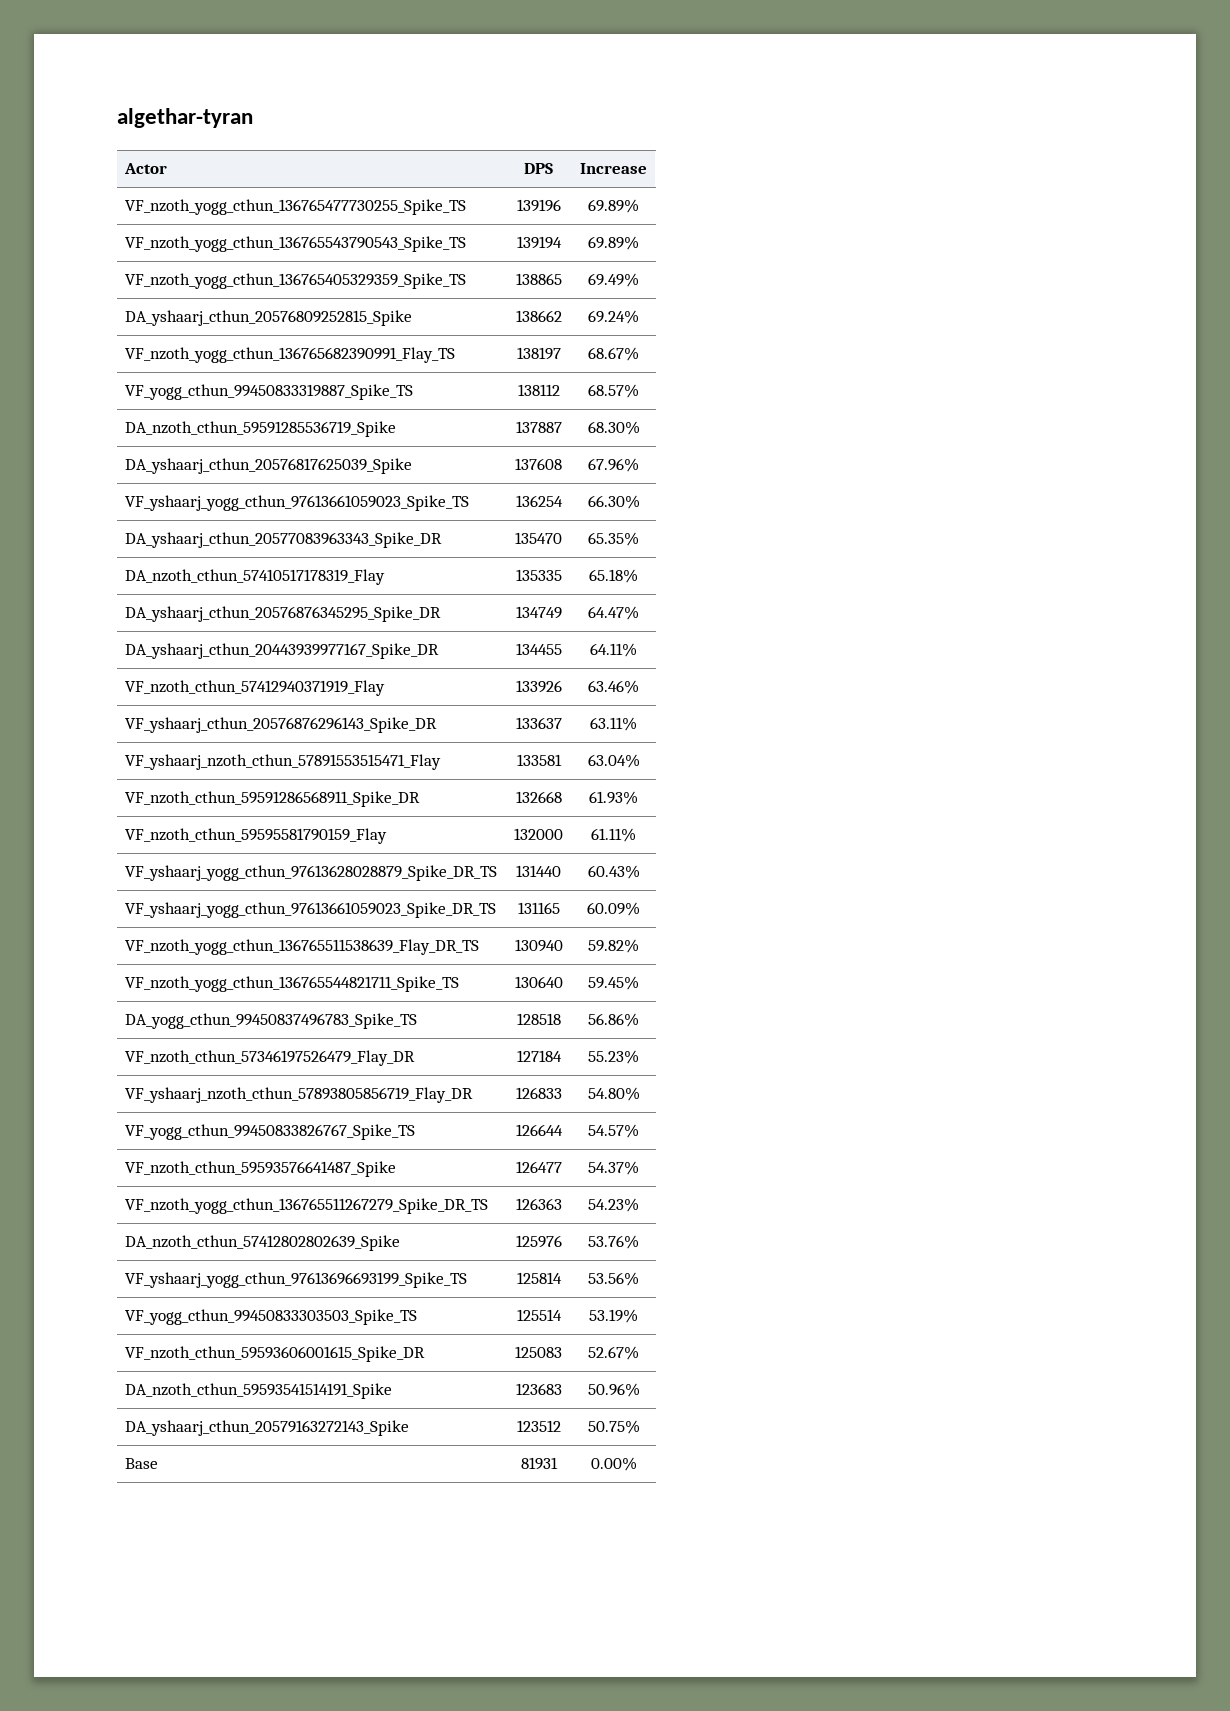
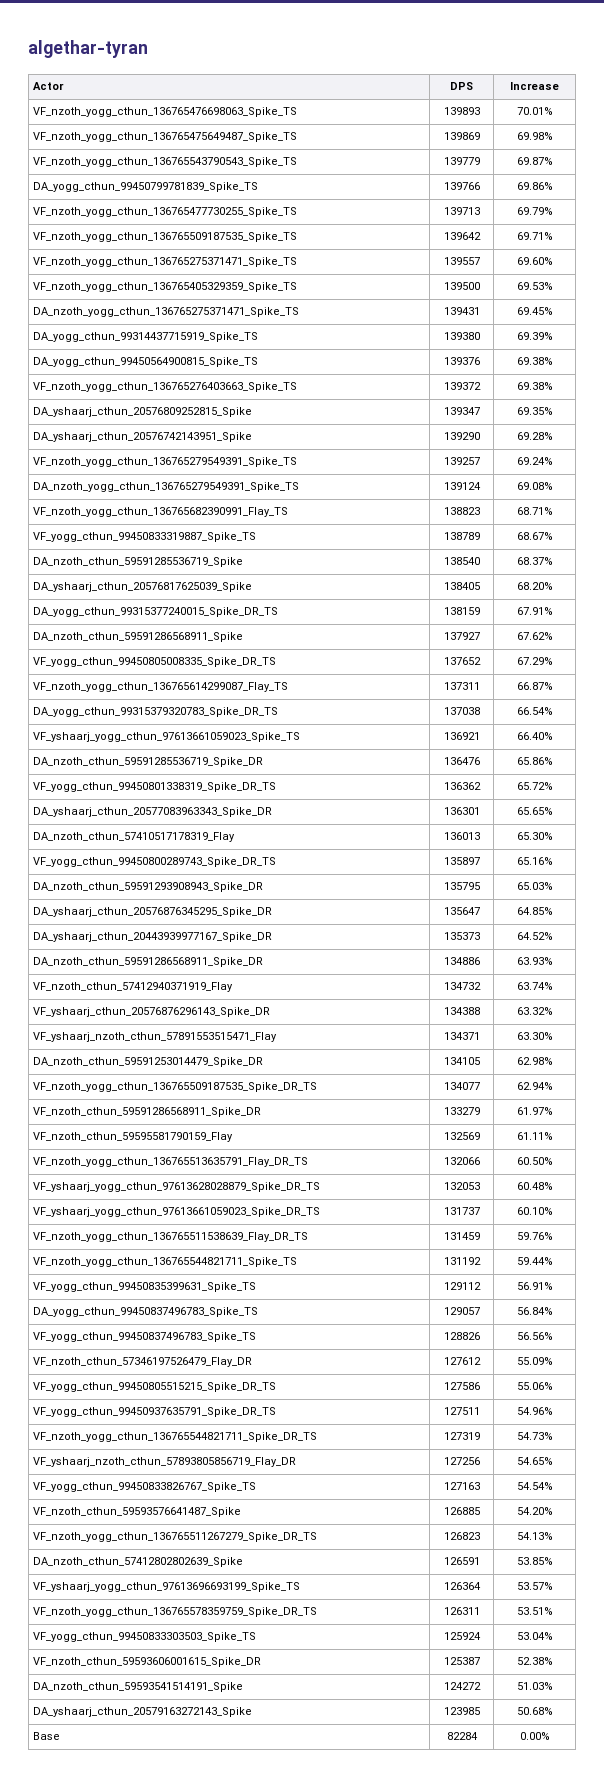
- VF_nzoth_yogg_cthun_136765477730255_Spike_TS | 139196 | 69.89%
- VF_nzoth_yogg_cthun_136765543790543_Spike_TS | 139194 | 69.89%
- VF_nzoth_yogg_cthun_136765405329359_Spike_TS | 138865 | 69.49%
- DA_yshaarj_cthun_20576809252815_Spike | 138662 | 69.24%
- VF_nzoth_yogg_cthun_136765682390991_Flay_TS | 138197 | 68.67%
- VF_yogg_cthun_99450833319887_Spike_TS | 138112 | 68.57%
+ VF_nzoth_yogg_cthun_136765476698063_Spike_TS | 139893 | 70.01%
+ VF_nzoth_yogg_cthun_136765475649487_Spike_TS | 139869 | 69.98%
+ VF_nzoth_yogg_cthun_136765543790543_Spike_TS | 139779 | 69.87%
+ DA_yogg_cthun_99450799781839_Spike_TS | 139766 | 69.86%
+ VF_nzoth_yogg_cthun_136765477730255_Spike_TS | 139713 | 69.79%
+ VF_nzoth_yogg_cthun_136765509187535_Spike_TS | 139642 | 69.71%
+ VF_nzoth_yogg_cthun_136765275371471_Spike_TS | 139557 | 69.60%
+ VF_nzoth_yogg_cthun_136765405329359_Spike_TS | 139500 | 69.53%
+ DA_nzoth_yogg_cthun_136765275371471_Spike_TS | 139431 | 69.45%
+ DA_yogg_cthun_99314437715919_Spike_TS | 139380 | 69.39%
+ DA_yogg_cthun_99450564900815_Spike_TS | 139376 | 69.38%
+ VF_nzoth_yogg_cthun_136765276403663_Spike_TS | 139372 | 69.38%
+ DA_yshaarj_cthun_20576809252815_Spike | 139347 | 69.35%
+ DA_yshaarj_cthun_20576742143951_Spike | 139290 | 69.28%
+ VF_nzoth_yogg_cthun_136765279549391_Spike_TS | 139257 | 69.24%
+ DA_nzoth_yogg_cthun_136765279549391_Spike_TS | 139124 | 69.08%
+ VF_nzoth_yogg_cthun_136765682390991_Flay_TS | 138823 | 68.71%
+ VF_yogg_cthun_99450833319887_Spike_TS | 138789 | 68.67%
- DA_nzoth_cthun_59591285536719_Spike | 137887 | 68.30%
+ DA_nzoth_cthun_59591285536719_Spike | 138540 | 68.37%
- DA_yshaarj_cthun_20576817625039_Spike | 137608 | 67.96%
- VF_yshaarj_yogg_cthun_97613661059023_Spike_TS | 136254 | 66.30%
+ DA_yshaarj_cthun_20576817625039_Spike | 138405 | 68.20%
+ DA_yogg_cthun_99315377240015_Spike_DR_TS | 138159 | 67.91%
+ DA_nzoth_cthun_59591286568911_Spike | 137927 | 67.62%
+ VF_yogg_cthun_99450805008335_Spike_DR_TS | 137652 | 67.29%
+ VF_nzoth_yogg_cthun_136765614299087_Flay_TS | 137311 | 66.87%
+ DA_yogg_cthun_99315379320783_Spike_DR_TS | 137038 | 66.54%
+ VF_yshaarj_yogg_cthun_97613661059023_Spike_TS | 136921 | 66.40%
+ DA_nzoth_cthun_59591285536719_Spike_DR | 136476 | 65.86%
+ VF_yogg_cthun_99450801338319_Spike_DR_TS | 136362 | 65.72%
- DA_yshaarj_cthun_20577083963343_Spike_DR | 135470 | 65.35%
+ DA_yshaarj_cthun_20577083963343_Spike_DR | 136301 | 65.65%
- DA_nzoth_cthun_57410517178319_Flay | 135335 | 65.18%
+ DA_nzoth_cthun_57410517178319_Flay | 136013 | 65.30%
+ VF_yogg_cthun_99450800289743_Spike_DR_TS | 135897 | 65.16%
+ DA_nzoth_cthun_59591293908943_Spike_DR | 135795 | 65.03%
- DA_yshaarj_cthun_20576876345295_Spike_DR | 134749 | 64.47%
+ DA_yshaarj_cthun_20576876345295_Spike_DR | 135647 | 64.85%
- DA_yshaarj_cthun_20443939977167_Spike_DR | 134455 | 64.11%
+ DA_yshaarj_cthun_20443939977167_Spike_DR | 135373 | 64.52%
+ DA_nzoth_cthun_59591286568911_Spike_DR | 134886 | 63.93%
- VF_nzoth_cthun_57412940371919_Flay | 133926 | 63.46%
+ VF_nzoth_cthun_57412940371919_Flay | 134732 | 63.74%
- VF_yshaarj_cthun_20576876296143_Spike_DR | 133637 | 63.11%
+ VF_yshaarj_cthun_20576876296143_Spike_DR | 134388 | 63.32%
- VF_yshaarj_nzoth_cthun_57891553515471_Flay | 133581 | 63.04%
+ VF_yshaarj_nzoth_cthun_57891553515471_Flay | 134371 | 63.30%
+ DA_nzoth_cthun_59591253014479_Spike_DR | 134105 | 62.98%
+ VF_nzoth_yogg_cthun_136765509187535_Spike_DR_TS | 134077 | 62.94%
- VF_nzoth_cthun_59591286568911_Spike_DR | 132668 | 61.93%
+ VF_nzoth_cthun_59591286568911_Spike_DR | 133279 | 61.97%
- VF_nzoth_cthun_59595581790159_Flay | 132000 | 61.11%
+ VF_nzoth_cthun_59595581790159_Flay | 132569 | 61.11%
+ VF_nzoth_yogg_cthun_136765513635791_Flay_DR_TS | 132066 | 60.50%
- VF_yshaarj_yogg_cthun_97613628028879_Spike_DR_TS | 131440 | 60.43%
+ VF_yshaarj_yogg_cthun_97613628028879_Spike_DR_TS | 132053 | 60.48%
- VF_yshaarj_yogg_cthun_97613661059023_Spike_DR_TS | 131165 | 60.09%
+ VF_yshaarj_yogg_cthun_97613661059023_Spike_DR_TS | 131737 | 60.10%
- VF_nzoth_yogg_cthun_136765511538639_Flay_DR_TS | 130940 | 59.82%
+ VF_nzoth_yogg_cthun_136765511538639_Flay_DR_TS | 131459 | 59.76%
- VF_nzoth_yogg_cthun_136765544821711_Spike_TS | 130640 | 59.45%
- DA_yogg_cthun_99450837496783_Spike_TS | 128518 | 56.86%
- VF_nzoth_cthun_57346197526479_Flay_DR | 127184 | 55.23%
+ VF_nzoth_yogg_cthun_136765544821711_Spike_TS | 131192 | 59.44%
+ VF_yogg_cthun_99450835399631_Spike_TS | 129112 | 56.91%
+ DA_yogg_cthun_99450837496783_Spike_TS | 129057 | 56.84%
+ VF_yogg_cthun_99450837496783_Spike_TS | 128826 | 56.56%
+ VF_nzoth_cthun_57346197526479_Flay_DR | 127612 | 55.09%
+ VF_yogg_cthun_99450805515215_Spike_DR_TS | 127586 | 55.06%
+ VF_yogg_cthun_99450937635791_Spike_DR_TS | 127511 | 54.96%
+ VF_nzoth_yogg_cthun_136765544821711_Spike_DR_TS | 127319 | 54.73%
- VF_yshaarj_nzoth_cthun_57893805856719_Flay_DR | 126833 | 54.80%
+ VF_yshaarj_nzoth_cthun_57893805856719_Flay_DR | 127256 | 54.65%
- VF_yogg_cthun_99450833826767_Spike_TS | 126644 | 54.57%
+ VF_yogg_cthun_99450833826767_Spike_TS | 127163 | 54.54%
- VF_nzoth_cthun_59593576641487_Spike | 126477 | 54.37%
+ VF_nzoth_cthun_59593576641487_Spike | 126885 | 54.20%
- VF_nzoth_yogg_cthun_136765511267279_Spike_DR_TS | 126363 | 54.23%
+ VF_nzoth_yogg_cthun_136765511267279_Spike_DR_TS | 126823 | 54.13%
- DA_nzoth_cthun_57412802802639_Spike | 125976 | 53.76%
+ DA_nzoth_cthun_57412802802639_Spike | 126591 | 53.85%
- VF_yshaarj_yogg_cthun_97613696693199_Spike_TS | 125814 | 53.56%
+ VF_yshaarj_yogg_cthun_97613696693199_Spike_TS | 126364 | 53.57%
+ VF_nzoth_yogg_cthun_136765578359759_Spike_DR_TS | 126311 | 53.51%
- VF_yogg_cthun_99450833303503_Spike_TS | 125514 | 53.19%
+ VF_yogg_cthun_99450833303503_Spike_TS | 125924 | 53.04%
- VF_nzoth_cthun_59593606001615_Spike_DR | 125083 | 52.67%
+ VF_nzoth_cthun_59593606001615_Spike_DR | 125387 | 52.38%
- DA_nzoth_cthun_59593541514191_Spike | 123683 | 50.96%
+ DA_nzoth_cthun_59593541514191_Spike | 124272 | 51.03%
- DA_yshaarj_cthun_20579163272143_Spike | 123512 | 50.75%
+ DA_yshaarj_cthun_20579163272143_Spike | 123985 | 50.68%
- Base | 81931 | 0.00%
+ Base | 82284 | 0.00%

